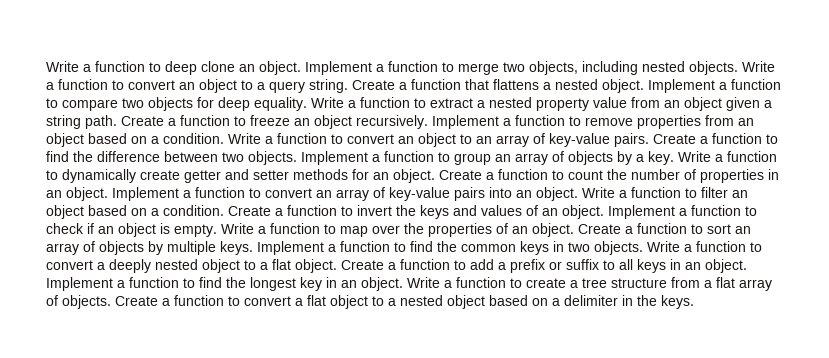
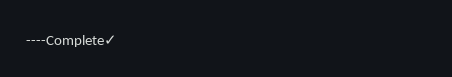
- Write a function to deep clone an object. Implement a function to merge two objects, including nested objects. Write a function to convert an object to a query string. Create a function that flattens a nested object. Implement a function to compare two objects for deep equality. Write a function to extract a nested property value from an object given a string path. Create a function to freeze an object recursively. Implement a function to remove properties from an object based on a condition. Write a function to convert an object to an array of key-value pairs. Create a function to find the difference between two objects. Implement a function to group an array of objects by a key. Write a function to dynamically create getter and setter methods for an object. Create a function to count the number of properties in an object. Implement a function to convert an array of key-value pairs into an object. Write a function to filter an object based on a condition. Create a function to invert the keys and values of an object. Implement a function to check if an object is empty. Write a function to map over the properties of an object. Create a function to sort an array of objects by multiple keys. Implement a function to find the common keys in two objects. Write a function to convert a deeply nested object to a flat object. Create a function to add a prefix or suffix to all keys in an object. Implement a function to find the longest key in an object. Write a function to create a tree structure from a flat array of objects. Create a function to convert a flat object to a nested object based on a delimiter in the keys.
+ ----Complete✓

